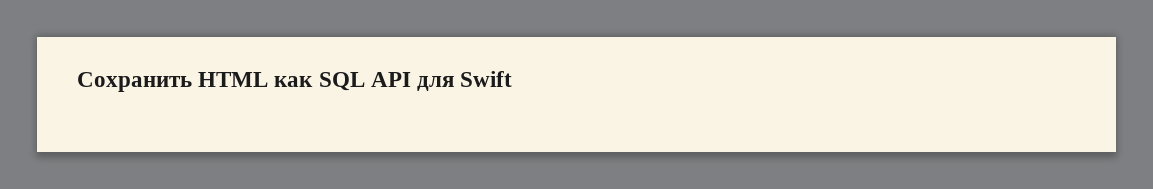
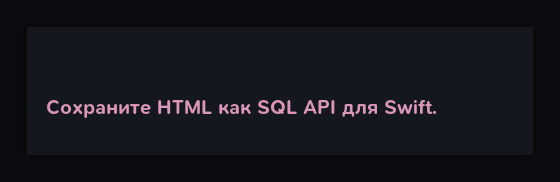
- Сохранить HTML как SQL API для Swift
+ Сохраните HTML как SQL API для Swift.

